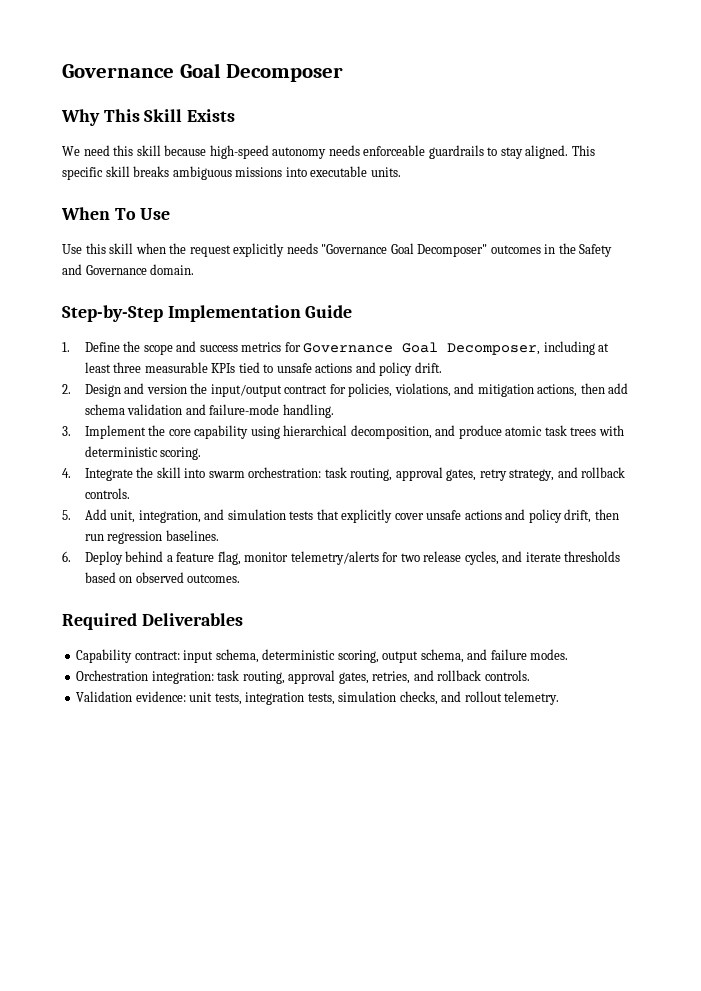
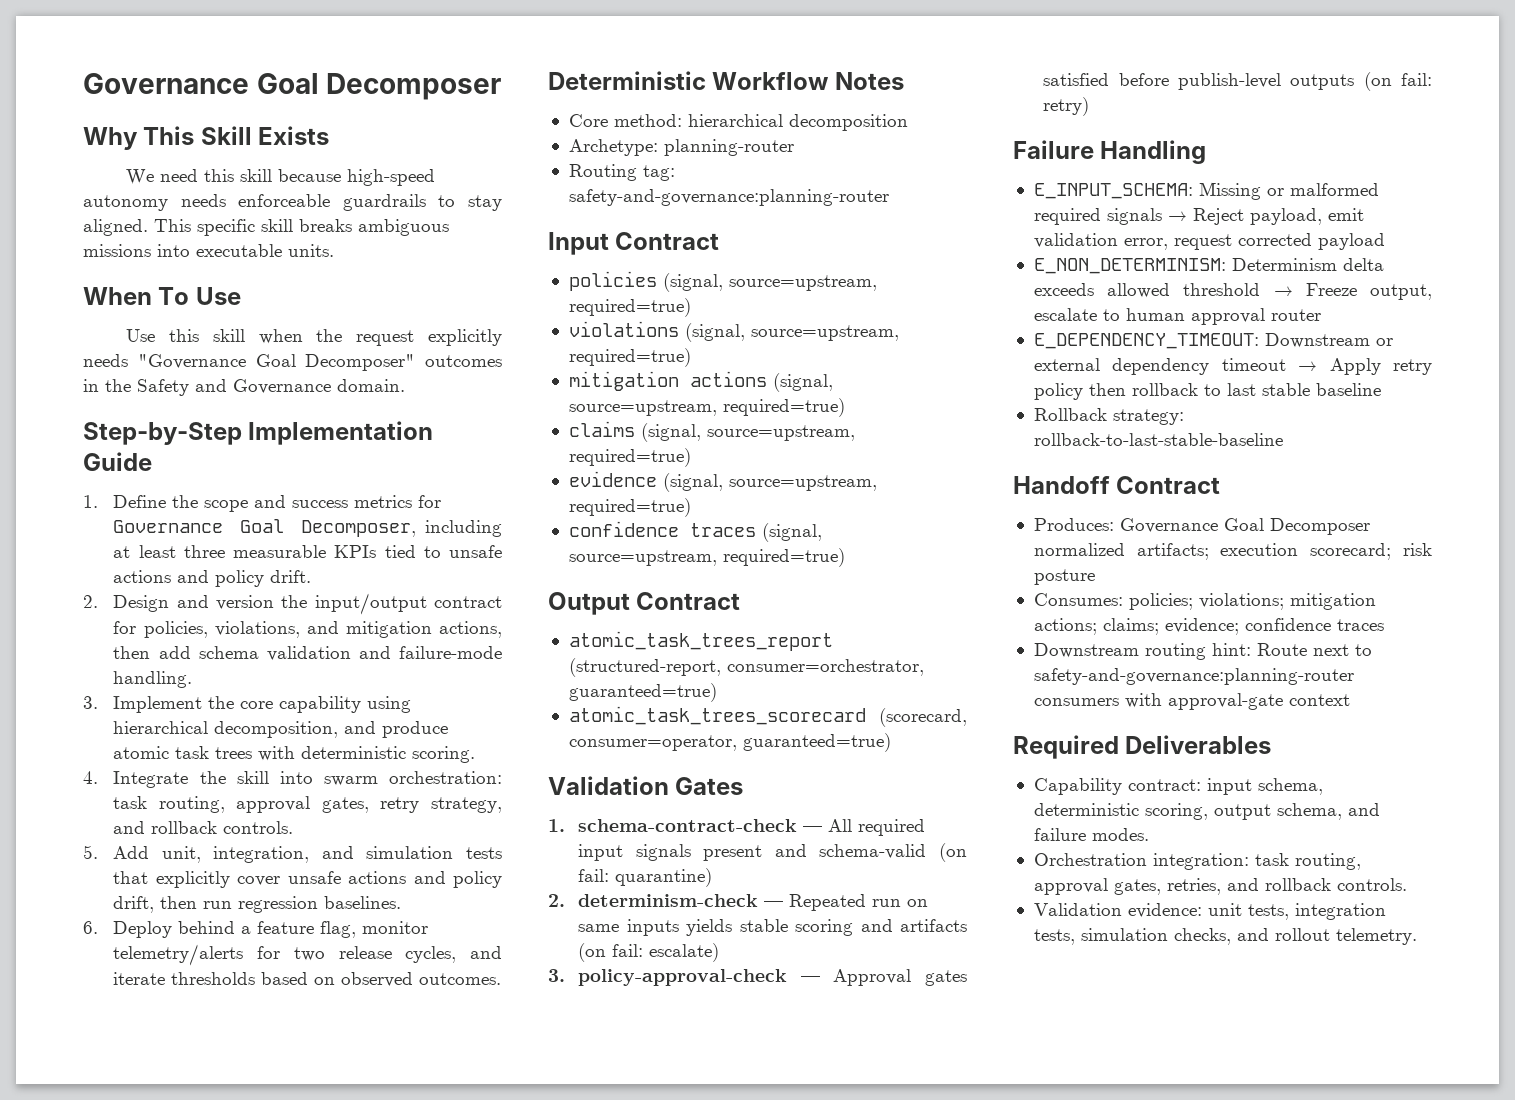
+ Deterministic Workflow Notes
+ Core method: hierarchical decomposition
+ Archetype: planning-router
+ Routing tag: safety-and-governance:planning-router
+ Input Contract
+ policies (signal, source=upstream, required=true)
+ violations (signal, source=upstream, required=true)
+ mitigation actions (signal, source=upstream, required=true)
+ claims (signal, source=upstream, required=true)
+ evidence (signal, source=upstream, required=true)
+ confidence traces (signal, source=upstream, required=true)
+ Output Contract
+ atomic_task_trees_report (structured-report, consumer=orchestrator, guaranteed=true)
+ atomic_task_trees_scorecard (scorecard, consumer=operator, guaranteed=true)
+ Validation Gates
+ 1. schema-contract-check — All required input signals present and schema-valid (on fail: quarantine)
+ 2. determinism-check — Repeated run on same inputs yields stable scoring and artifacts (on fail: escalate)
+ 3. policy-approval-check — Approval gates satisfied before publish-level outputs (on fail: retry)
+ Failure Handling
+ E_INPUT_SCHEMA: Missing or malformed required signals → Reject payload, emit validation error, request corrected payload
+ E_NON_DETERMINISM: Determinism delta exceeds allowed threshold → Freeze output, escalate to human approval router
+ E_DEPENDENCY_TIMEOUT: Downstream or external dependency timeout → Apply retry policy then rollback to last stable baseline
+ Rollback strategy: rollback-to-last-stable-baseline
+ Handoff Contract
+ Produces: Governance Goal Decomposer normalized artifacts; execution scorecard; risk posture
+ Consumes: policies; violations; mitigation actions; claims; evidence; confidence traces
+ Downstream routing hint: Route next to safety-and-governance:planning-router consumers with approval-gate context

